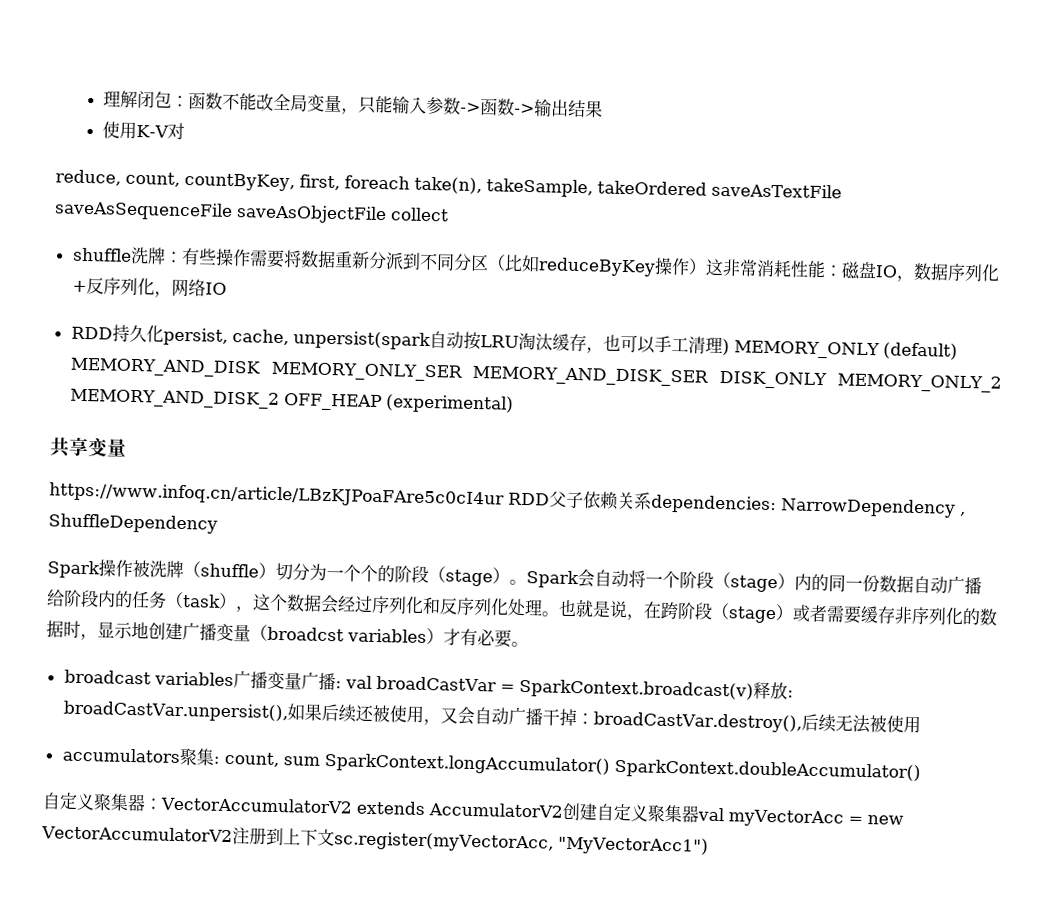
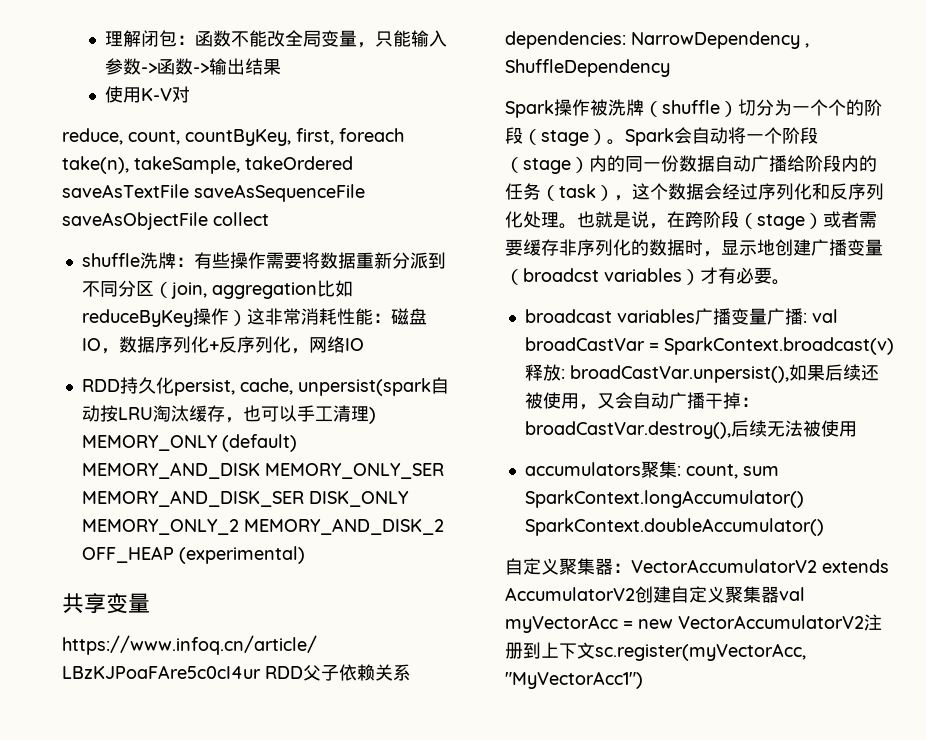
- shuffle洗牌：有些操作需要将数据重新分派到不同分区（比如reduceByKey操作）这非常消耗性能：磁盘IO，数据序列化+反序列化，网络IO
+ shuffle洗牌：有些操作需要将数据重新分派到不同分区（join, aggregation比如reduceByKey操作）这非常消耗性能：磁盘IO，数据序列化+反序列化，网络IO

